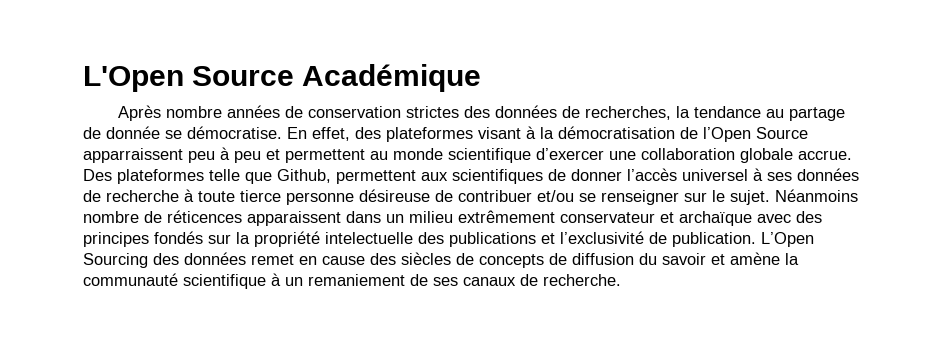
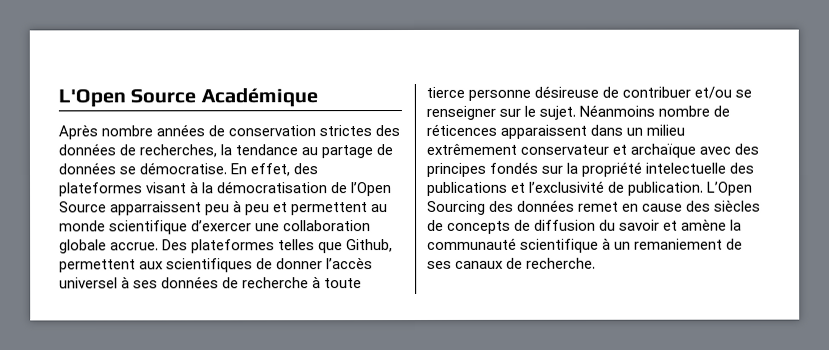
- Après nombre années de conservation strictes des données de recherches, la tendance au partage de donnée se démocratise.
+ Après nombre années de conservation strictes des données de recherches, la tendance au partage de données se démocratise.
- Des plateformes telle que Github, permettent aux scientifiques de donner l’accès universel à ses données de recherche à toute tierce personne désireuse de contribuer et/ou se renseigner sur le sujet.
+ Des plateformes telles que Github, permettent aux scientifiques de donner l’accès universel à ses données de recherche à toute tierce personne désireuse de contribuer et/ou se renseigner sur le sujet.

